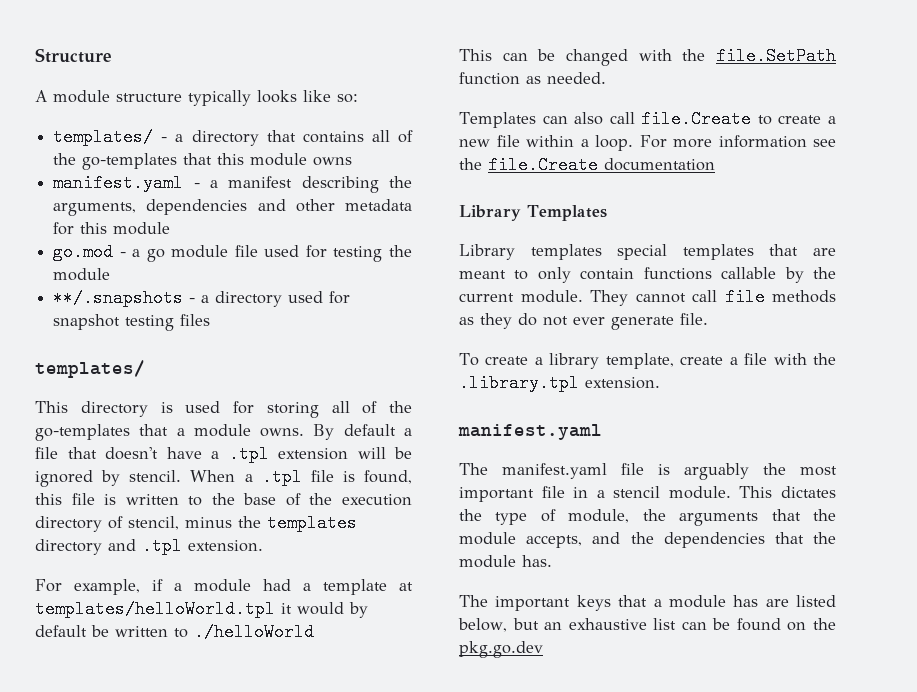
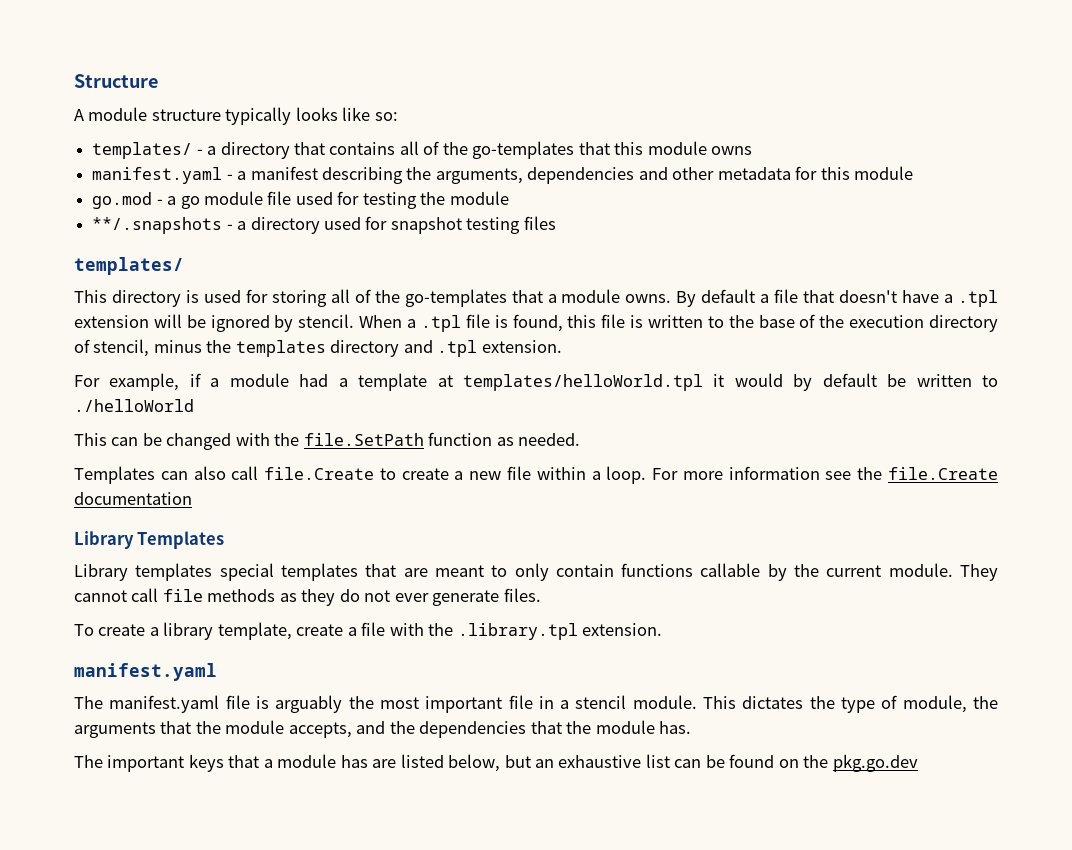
- They cannot call file methods as they do not ever generate file.
+ They cannot call file methods as they do not ever generate files.

